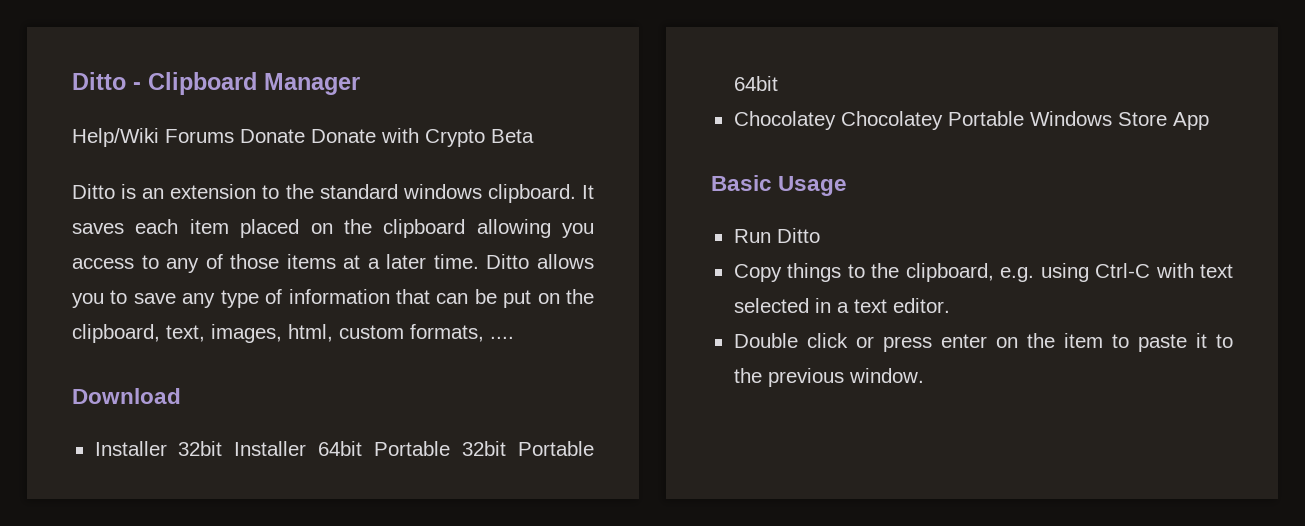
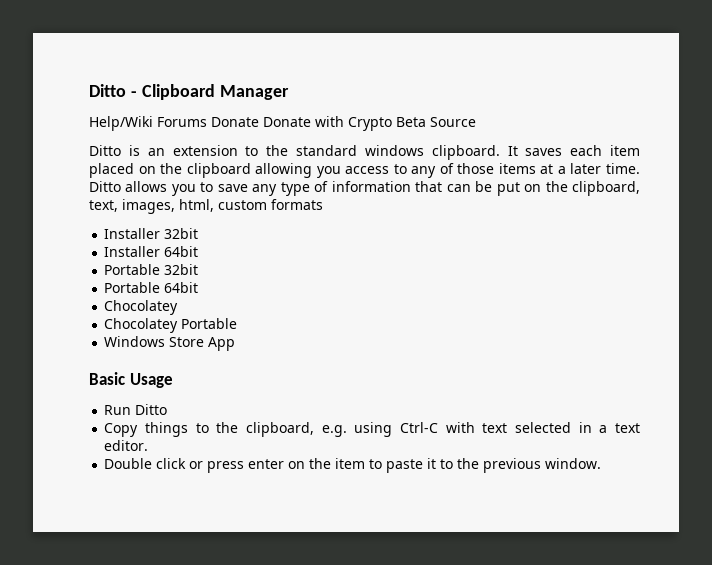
- Help/Wiki Forums Donate Donate with Crypto Beta
+ Help/Wiki Forums Donate Donate with Crypto Beta Source
- Ditto allows you to save any type of information that can be put on the clipboard, text, images, html, custom formats, ....
- Download
+ Ditto allows you to save any type of information that can be put on the clipboard, text, images, html, custom formats
- Installer 32bit Installer 64bit Portable 32bit Portable 64bit
- Chocolatey Chocolatey Portable Windows Store App
+ Installer 32bit
+ Installer 64bit
+ Portable 32bit
+ Portable 64bit
+ Chocolatey
+ Chocolatey Portable
+ Windows Store App

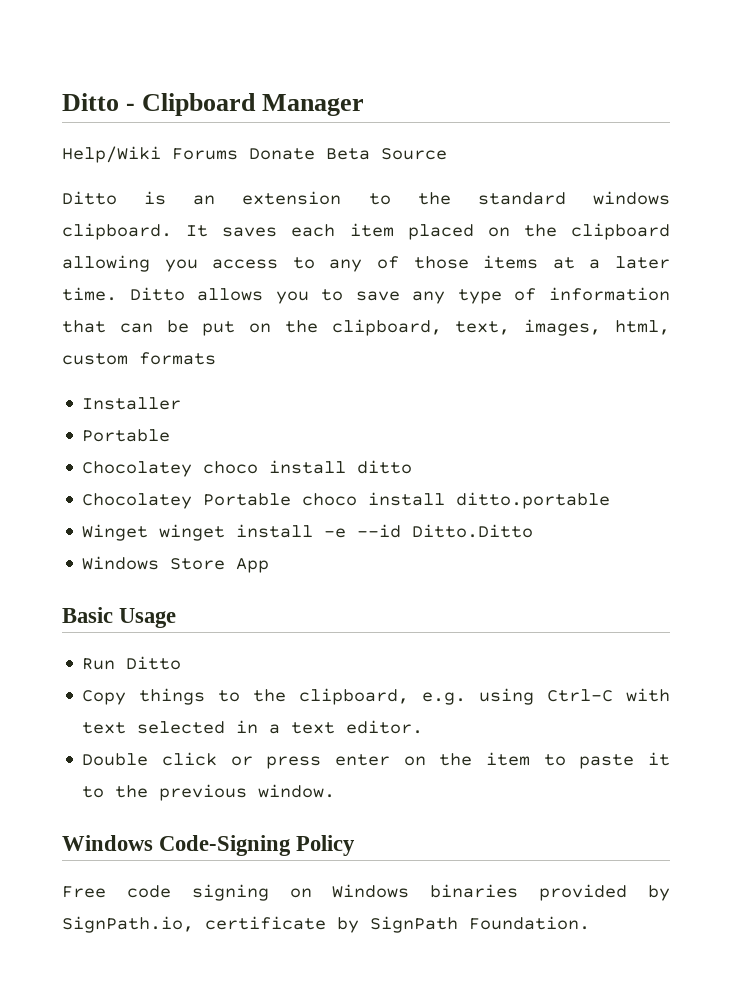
- Help/Wiki Forums Donate Donate with Crypto Beta Source
+ Help/Wiki Forums Donate Beta Source
- Installer 32bit
- Installer 64bit
- Portable 32bit
- Portable 64bit
- Chocolatey
- Chocolatey Portable
+ Installer
+ Portable
+ Chocolatey choco install ditto
+ Chocolatey Portable choco install ditto.portable
+ Winget winget install -e --id Ditto.Ditto
+ Windows Code-Signing Policy
+ Free code signing on Windows binaries provided by SignPath.io, certificate by SignPath Foundation.

